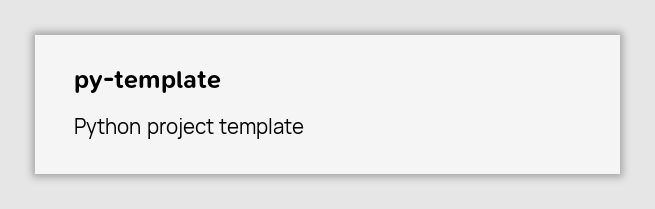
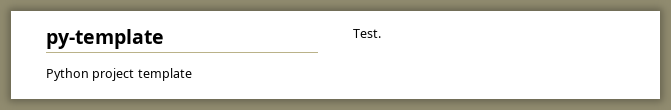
+ Test.

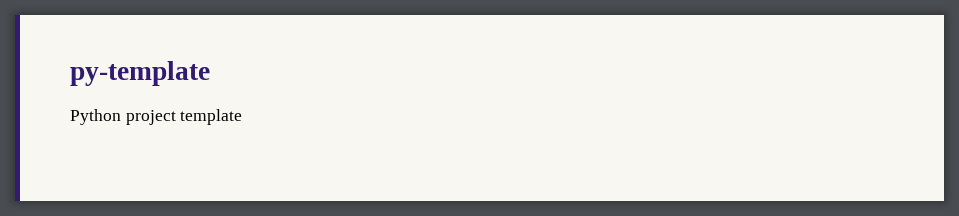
- Test.

